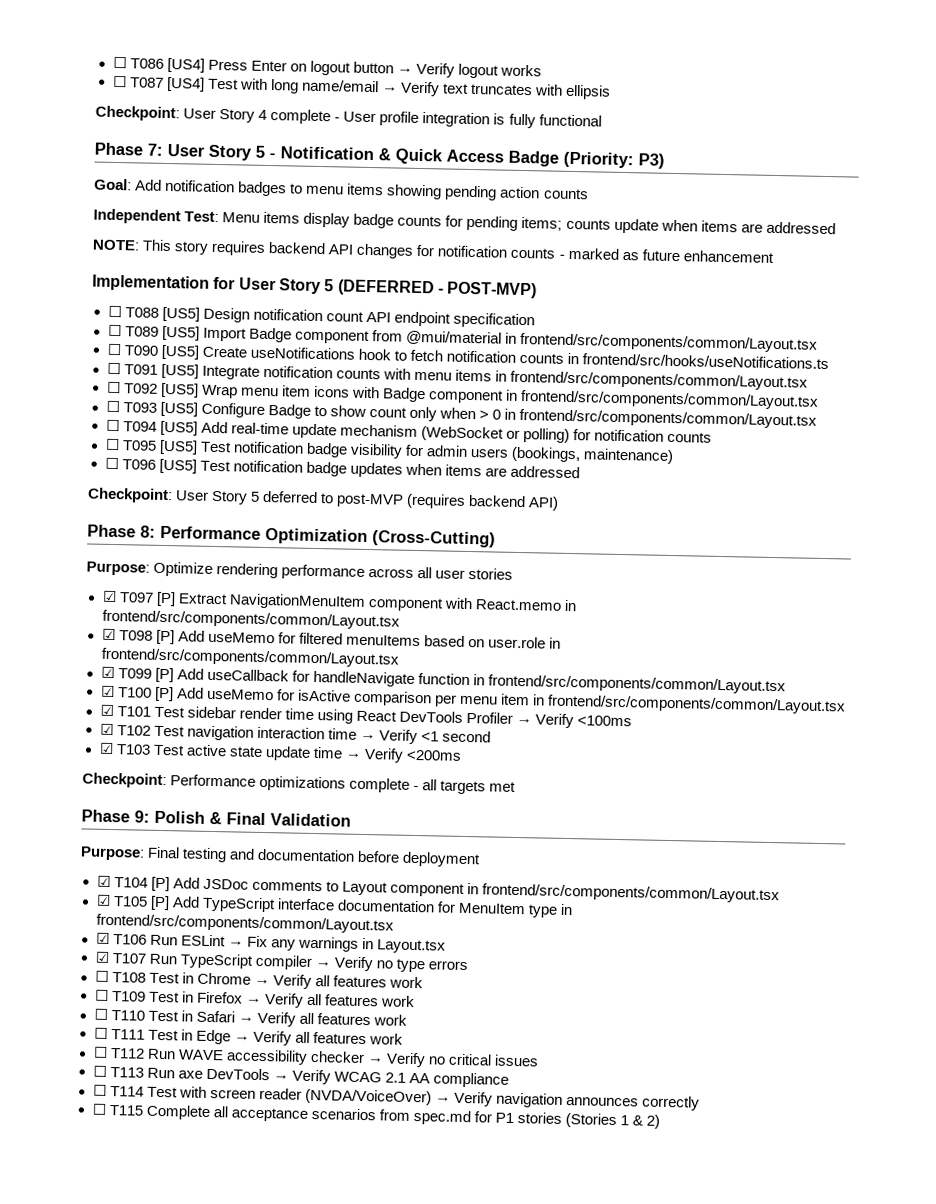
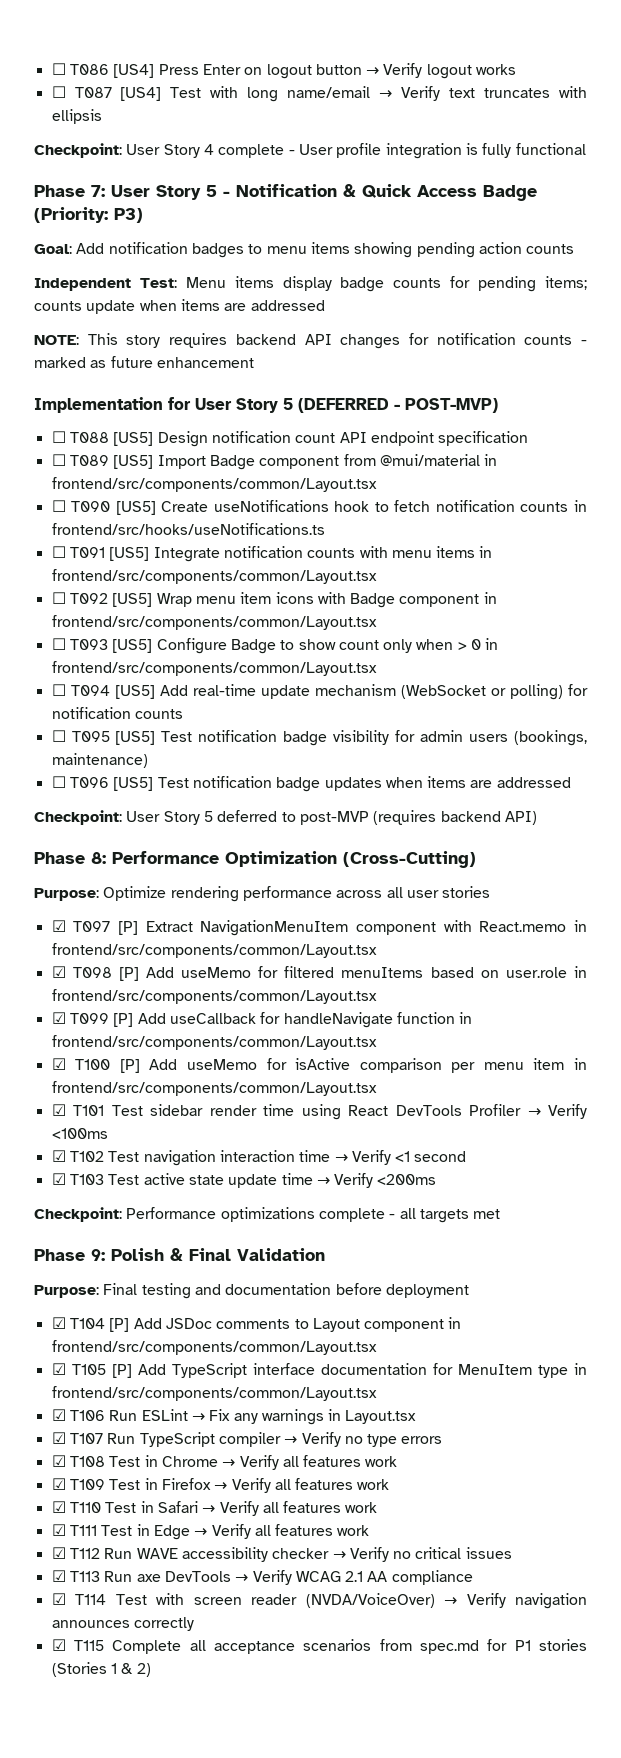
- ☐ T108 Test in Chrome → Verify all features work
+ ☑ T108 Test in Chrome → Verify all features work
- ☐ T109 Test in Firefox → Verify all features work
+ ☑ T109 Test in Firefox → Verify all features work
- ☐ T110 Test in Safari → Verify all features work
+ ☑ T110 Test in Safari → Verify all features work
- ☐ T111 Test in Edge → Verify all features work
+ ☑ T111 Test in Edge → Verify all features work
- ☐ T112 Run WAVE accessibility checker → Verify no critical issues
+ ☑ T112 Run WAVE accessibility checker → Verify no critical issues
- ☐ T113 Run axe DevTools → Verify WCAG 2.1 AA compliance
+ ☑ T113 Run axe DevTools → Verify WCAG 2.1 AA compliance
- ☐ T114 Test with screen reader (NVDA/VoiceOver) → Verify navigation announces correctly
+ ☑ T114 Test with screen reader (NVDA/VoiceOver) → Verify navigation announces correctly
- ☐ T115 Complete all acceptance scenarios from spec.md for P1 stories (Stories 1 & 2)
+ ☑ T115 Complete all acceptance scenarios from spec.md for P1 stories (Stories 1 & 2)

